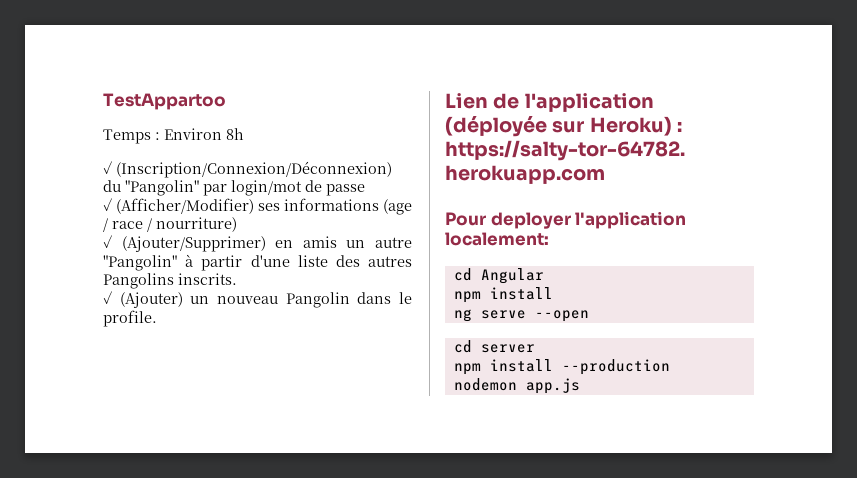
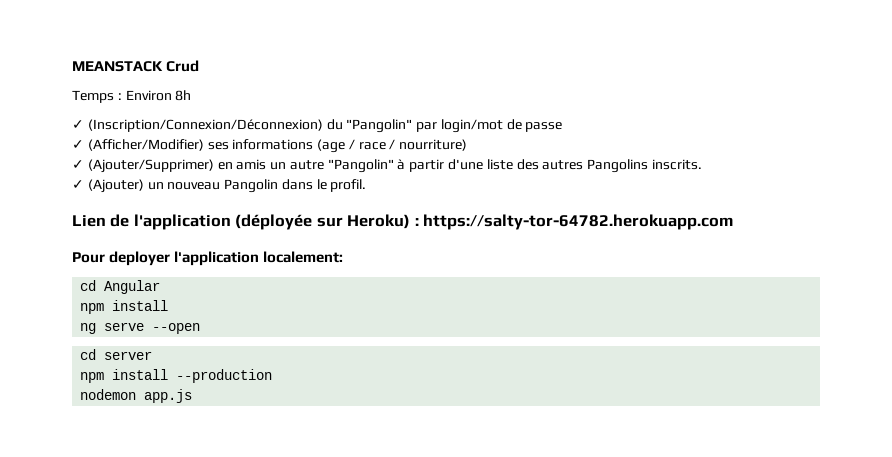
- TestAppartoo
+ MEANSTACK Crud
- ✓ (Ajouter) un nouveau Pangolin dans le profile.
+ ✓ (Ajouter) un nouveau Pangolin dans le profil.

